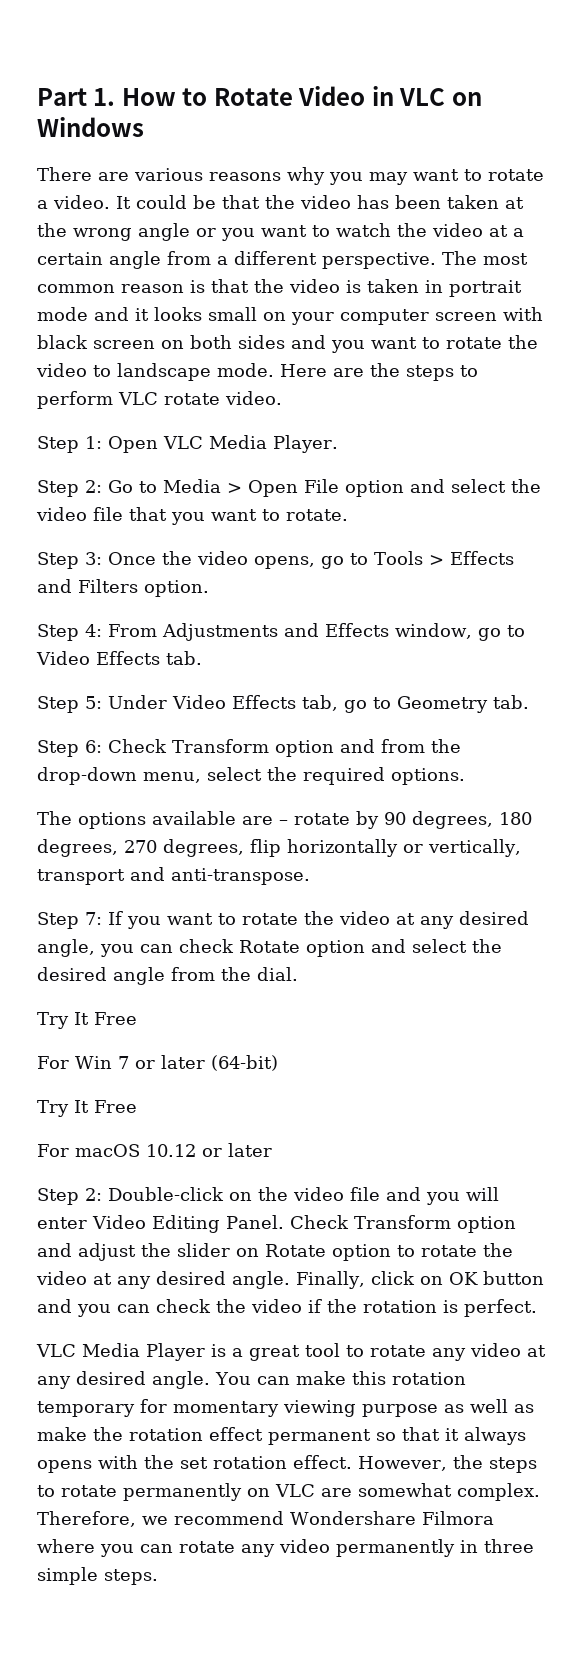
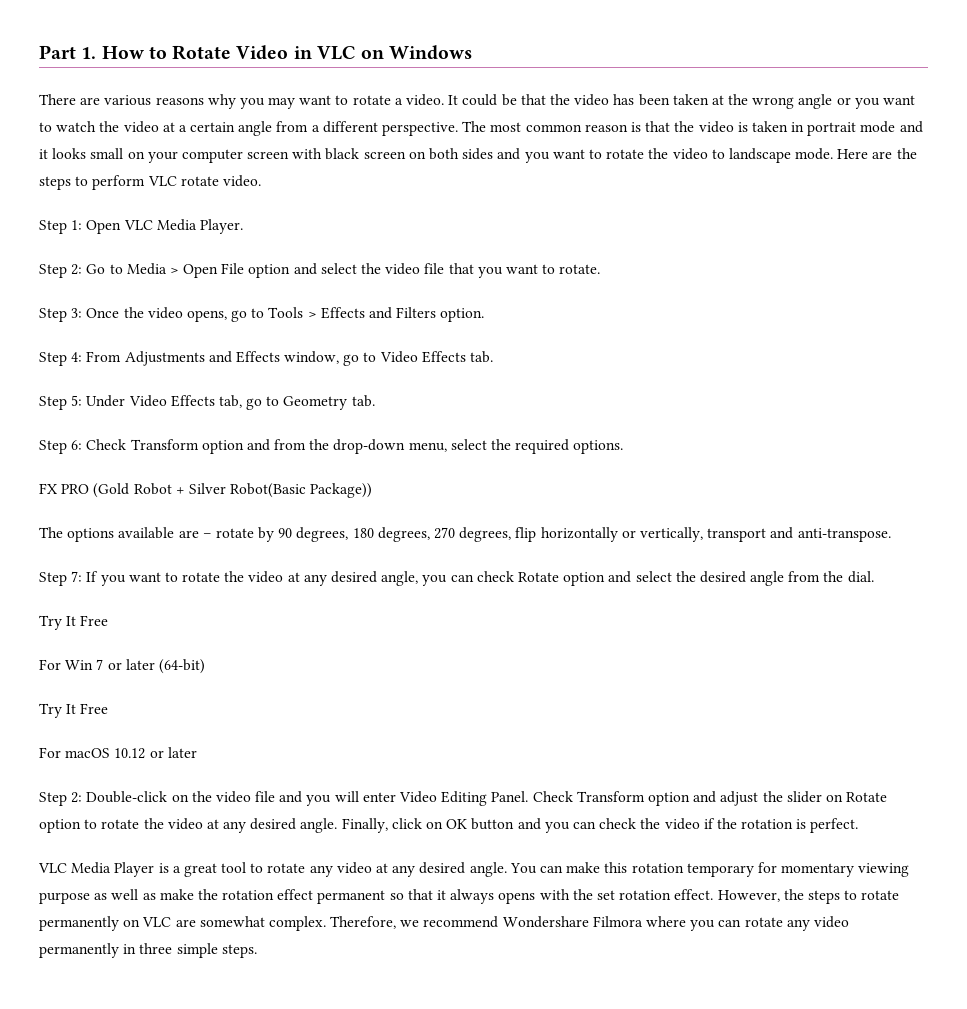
+ FX PRO (Gold Robot + Silver Robot(Basic Package))

